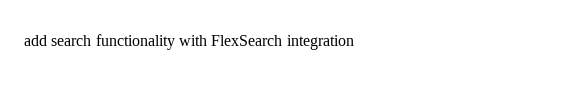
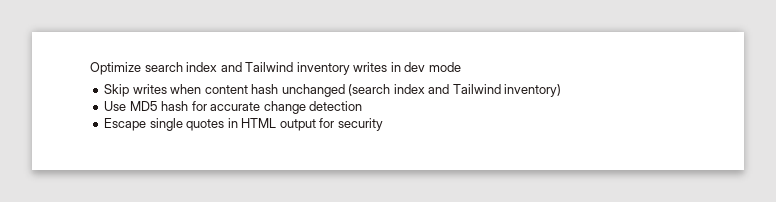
- add search functionality with FlexSearch integration
+ Optimize search index and Tailwind inventory writes in dev mode
+ Skip writes when content hash unchanged (search index and Tailwind inventory)
+ Use MD5 hash for accurate change detection
+ Escape single quotes in HTML output for security

